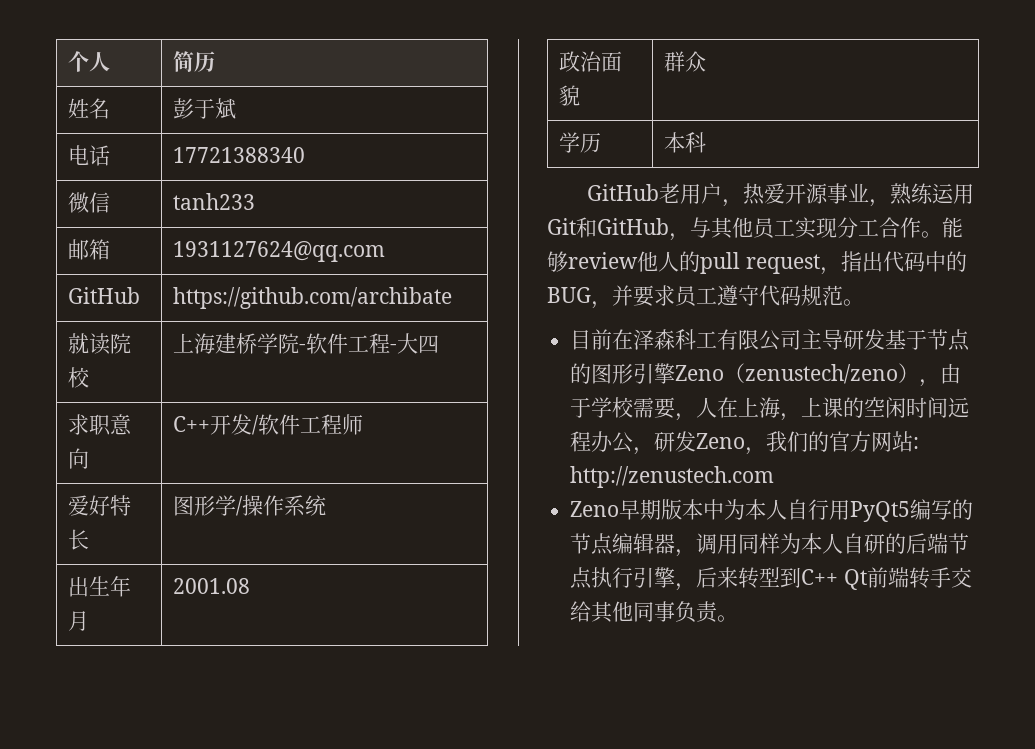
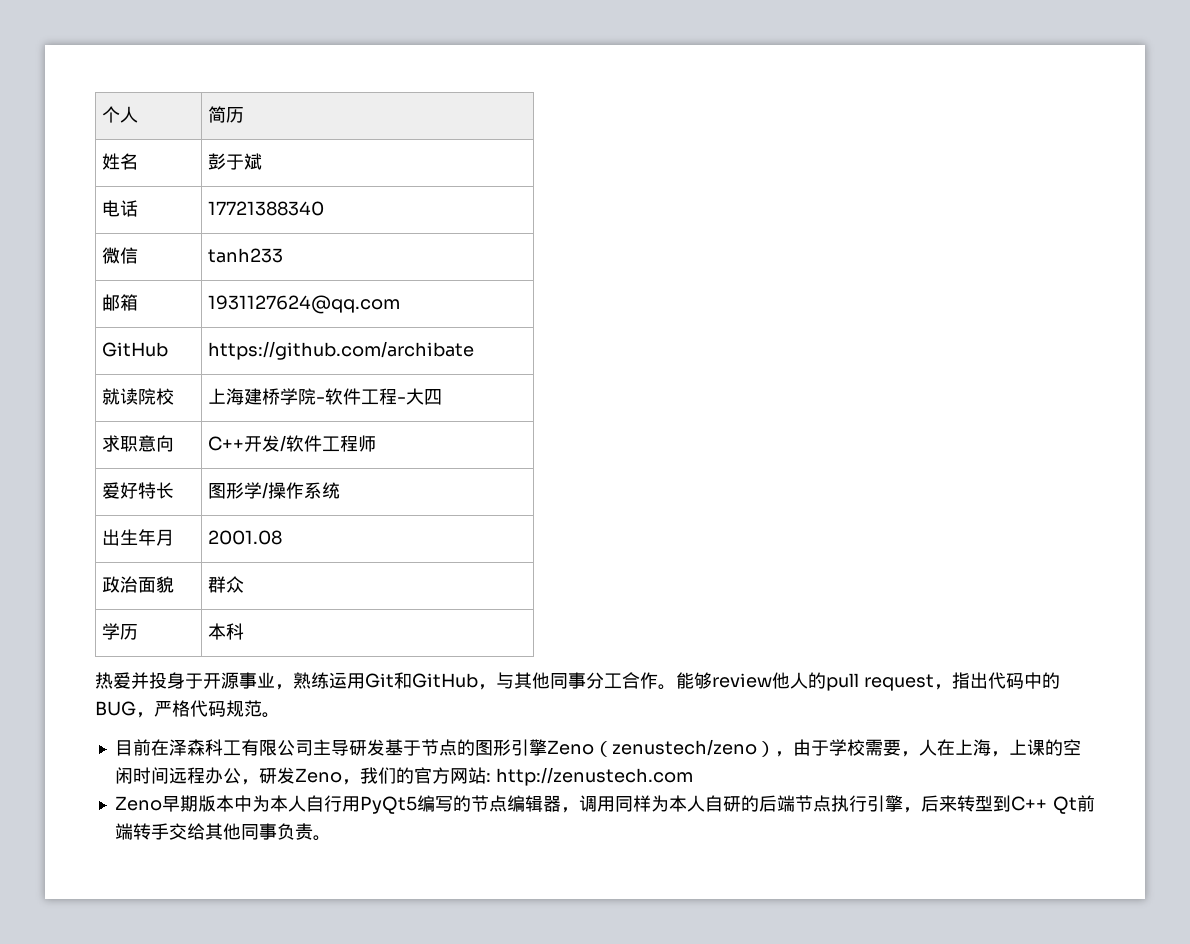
- GitHub老用户，热爱开源事业，熟练运用Git和GitHub，与其他员工实现分工合作。
+ 热爱并投身于开源事业，熟练运用Git和GitHub，与其他同事分工合作。
- 能够review他人的pull request，指出代码中的BUG，并要求员工遵守代码规范。
+ 能够review他人的pull request，指出代码中的BUG，严格代码规范。

